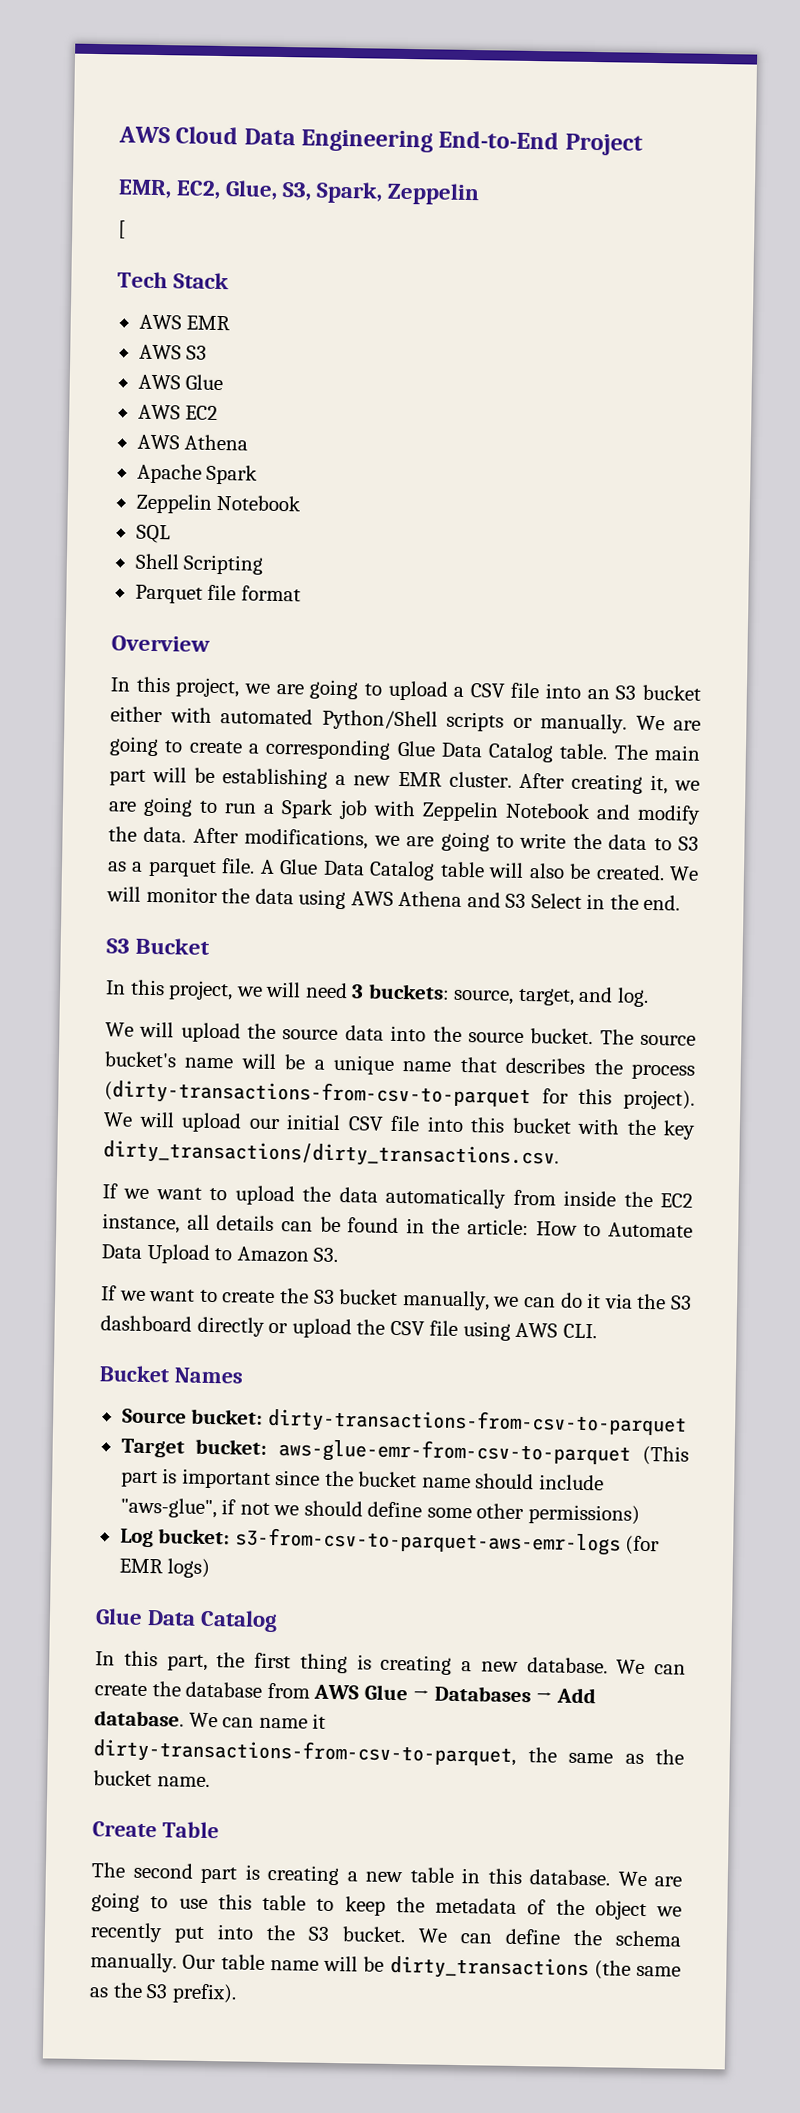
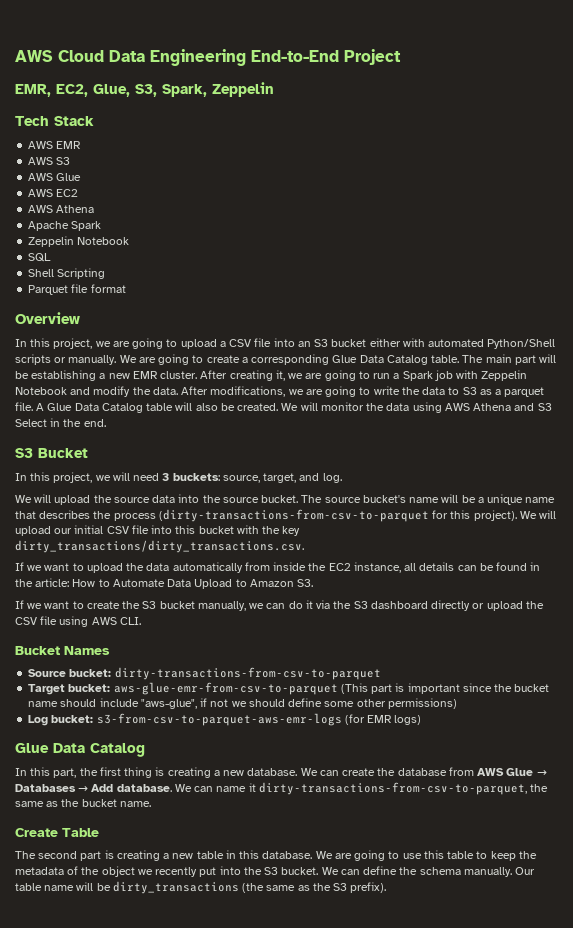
- [

